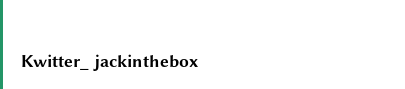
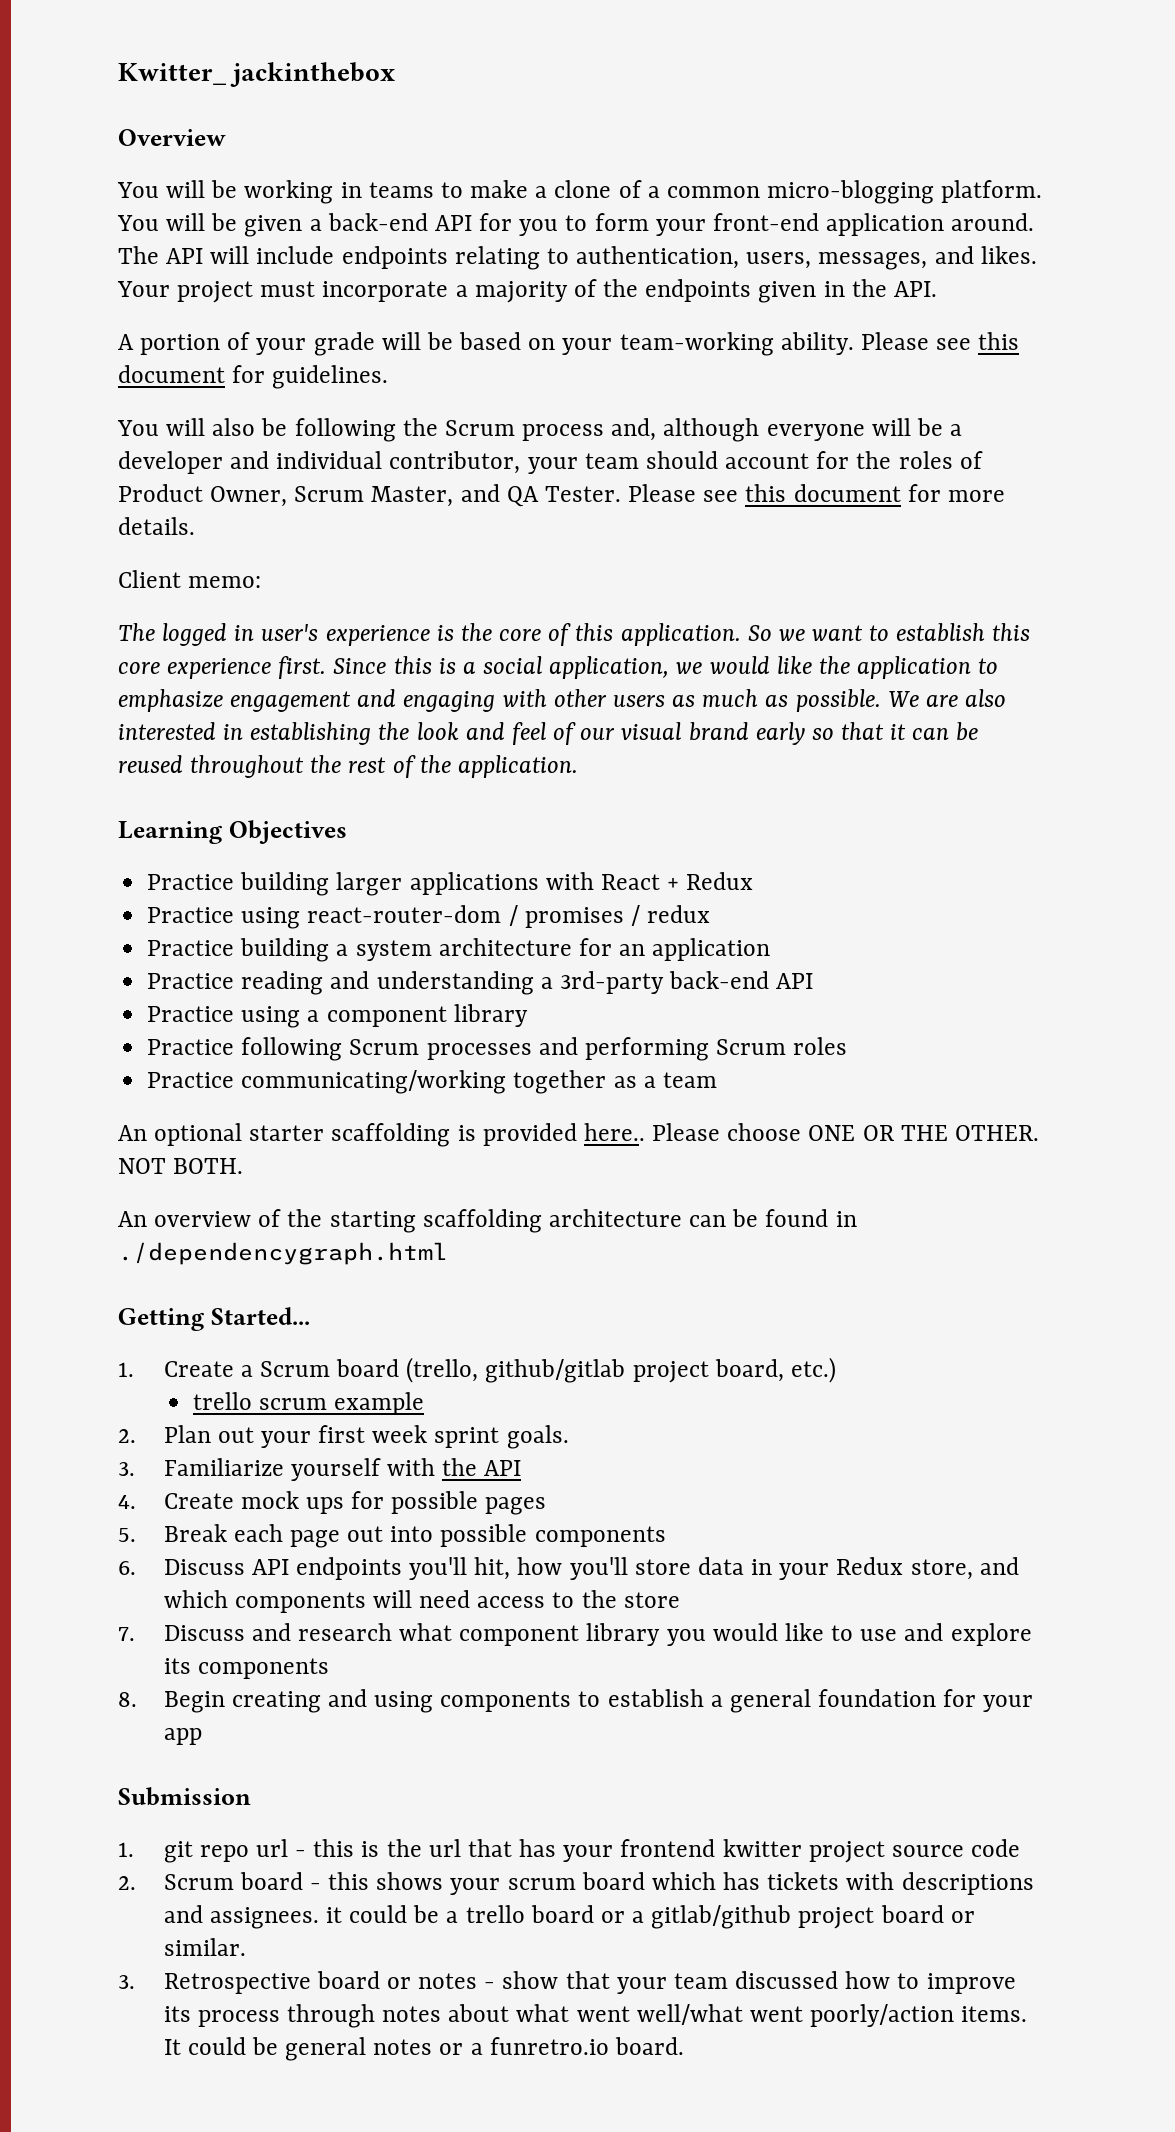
+ Overview
+ You will be working in teams to make a clone of a common micro-blogging platform. You will be given a back-end API for you to form your front-end application around. The API will include endpoints relating to authentication, users, messages, and likes. Your project must incorporate a majority of the endpoints given in the API.
+ A portion of your grade will be based on your team-working ability. Please see this document for guidelines.
+ You will also be following the Scrum process and, although everyone will be a developer and individual contributor, your team should account for the roles of Product Owner, Scrum Master, and QA Tester. Please see this document for more details.
+ Client memo:
+ The logged in user's experience is the core of this application. So we want to establish this core experience first. Since this is a social application, we would like the application to emphasize engagement and engaging with other users as much as possible. We are also interested in establishing the look and feel of our visual brand early so that it can be reused throughout the rest of the application.
+ Learning Objectives
+ Practice building larger applications with React + Redux
+ Practice using react-router-dom / promises / redux
+ Practice building a system architecture for an application
+ Practice reading and understanding a 3rd-party back-end API
+ Practice using a component library
+ Practice following Scrum processes and performing Scrum roles
+ Practice communicating/working together as a team
+ An optional starter scaffolding is provided here.. Please choose ONE OR THE OTHER. NOT BOTH.
+ An overview of the starting scaffolding architecture can be found in ./dependencygraph.html
+ Getting Started...
+ 1. Create a Scrum board (trello, github/gitlab project board, etc.)
+ trello scrum example
+ 2. Plan out your first week sprint goals.
+ 3. Familiarize yourself with the API
+ 4. Create mock ups for possible pages
+ 5. Break each page out into possible components
+ 6. Discuss API endpoints you'll hit, how you'll store data in your Redux store, and which components will need access to the store
+ 7. Discuss and research what component library you would like to use and explore its components
+ 8. Begin creating and using components to establish a general foundation for your app
+ Submission
+ 1. git repo url - this is the url that has your frontend kwitter project source code
+ 2. Scrum board - this shows your scrum board which has tickets with descriptions and assignees. it could be a trello board or a gitlab/github project board or similar.
+ 3. Retrospective board or notes - show that your team discussed how to improve its process through notes about what went well/what went poorly/action items. It could be general notes or a funretro.io board.

